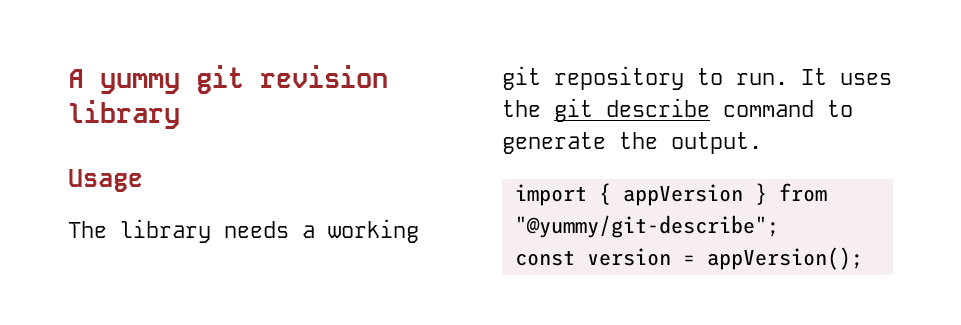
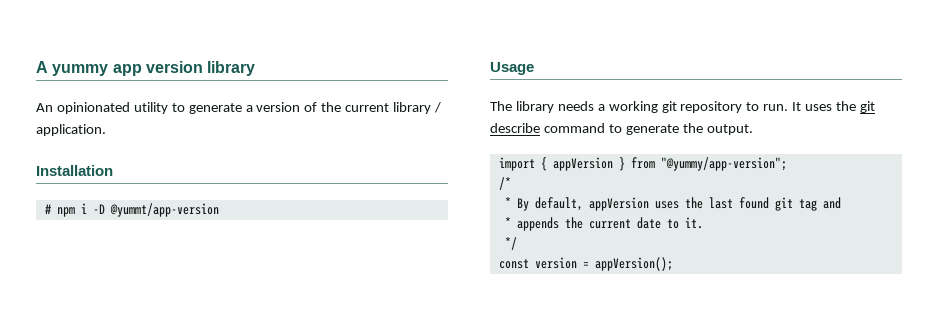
- A yummy git revision library
+ A yummy app version library
+ An opinionated utility to generate a version of the current library / application.
+ Installation
+ # npm i -D @yummt/app-version
- import { appVersion } from "@yummy/git-describe";
+ import { appVersion } from "@yummy/app-version";
+ /*
+ * By default, appVersion uses the last found git tag and
+ * appends the current date to it.
+ */

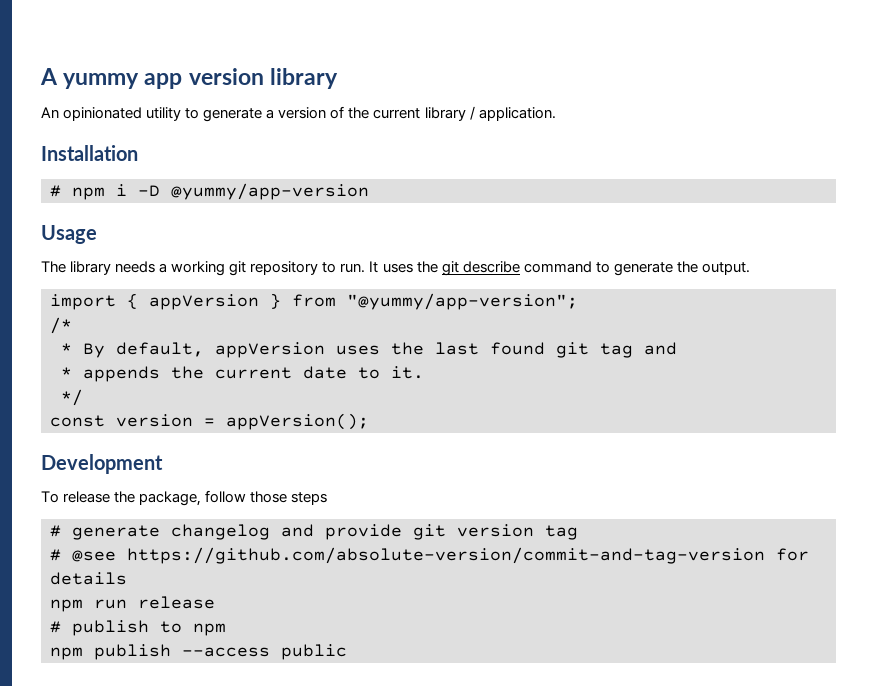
- # npm i -D @yummt/app-version
+ # npm i -D @yummy/app-version
+ Development
+ To release the package, follow those steps
+ # generate changelog and provide git version tag
+ # @see https://github.com/absolute-version/commit-and-tag-version for details
+ npm run release
+ # publish to npm
+ npm publish --access public

